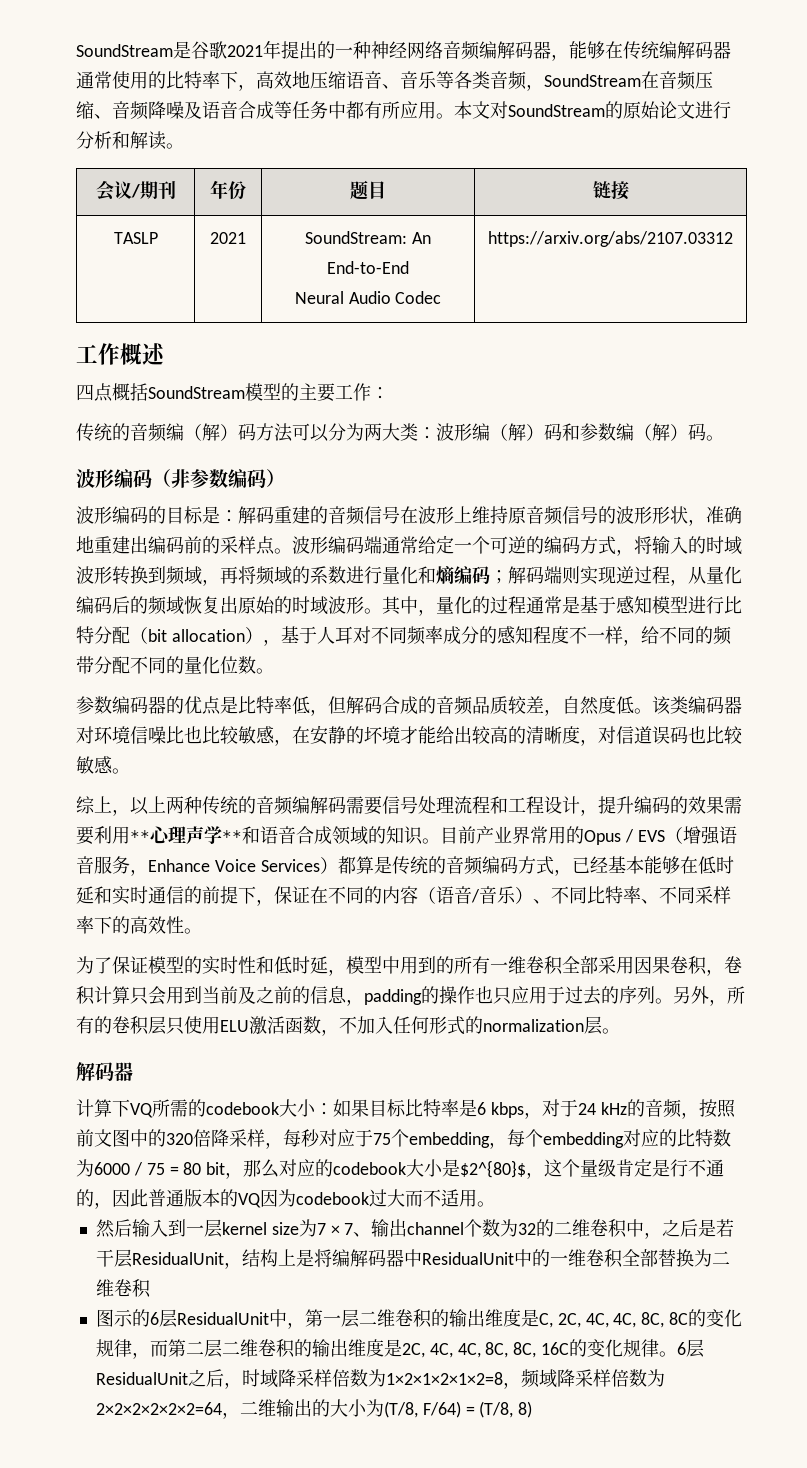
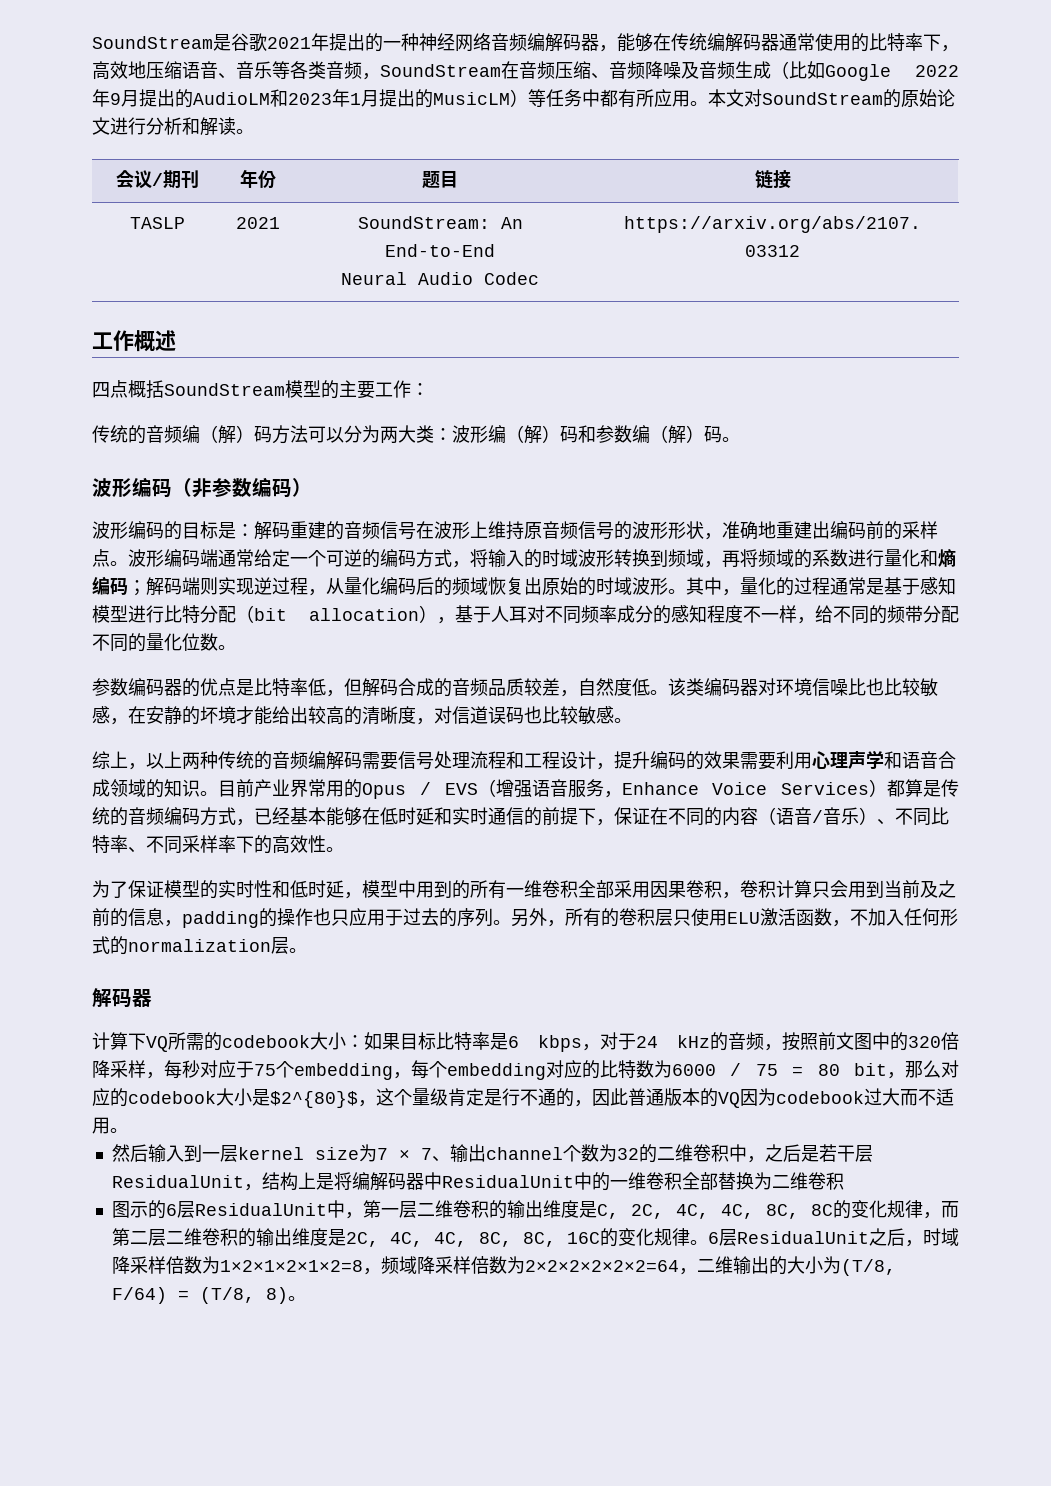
- SoundStream是谷歌2021年提出的一种神经网络音频编解码器，能够在传统编解码器通常使用的比特率下，高效地压缩语音、音乐等各类音频，SoundStream在音频压缩、音频降噪及语音合成等任务中都有所应用。
+ SoundStream是谷歌2021年提出的一种神经网络音频编解码器，能够在传统编解码器通常使用的比特率下，高效地压缩语音、音乐等各类音频，SoundStream在音频压缩、音频降噪及音频生成（比如Google 2022年9月提出的AudioLM和2023年1月提出的MusicLM）等任务中都有所应用。
- 综上，以上两种传统的音频编解码需要信号处理流程和工程设计，提升编码的效果需要利用**心理声学**和语音合成领域的知识。
+ 综上，以上两种传统的音频编解码需要信号处理流程和工程设计，提升编码的效果需要利用心理声学和语音合成领域的知识。
- 6层ResidualUnit之后，时域降采样倍数为1×2×1×2×1×2=8，频域降采样倍数为2×2×2×2×2×2=64，二维输出的大小为(T/8, F/64) = (T/8, 8)
+ 6层ResidualUnit之后，时域降采样倍数为1×2×1×2×1×2=8，频域降采样倍数为2×2×2×2×2×2=64，二维输出的大小为(T/8, F/64) = (T/8, 8)。

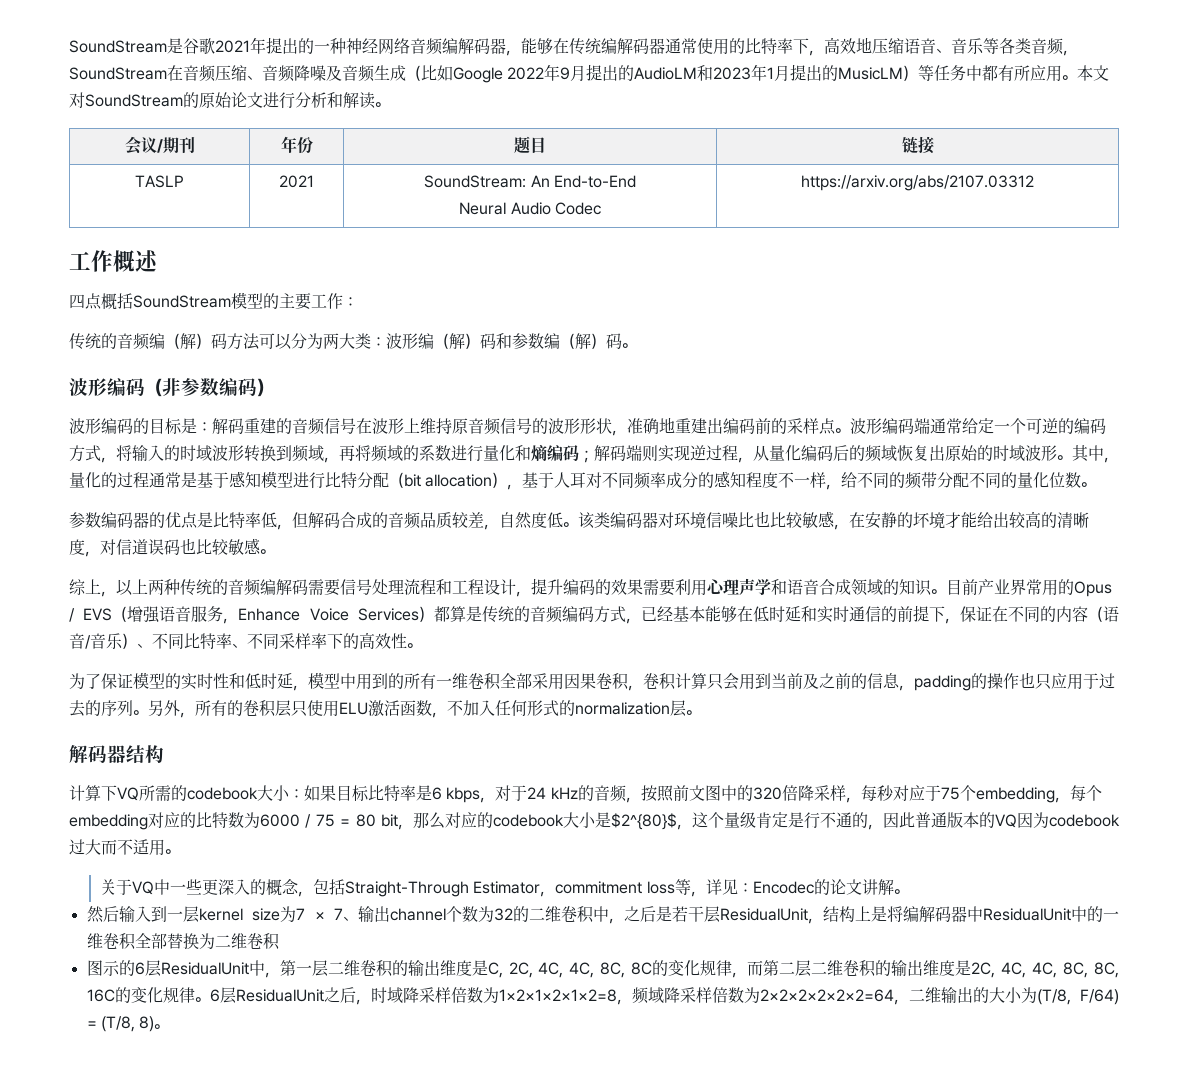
  另外，所有的卷积层只使用ELU激活函数，不加入任何形式的normalization层。
- 解码器
+ 解码器结构
+ 关于VQ中一些更深入的概念，包括Straight-Through Estimator，commitment loss等，详见：Encodec的论文讲解。

